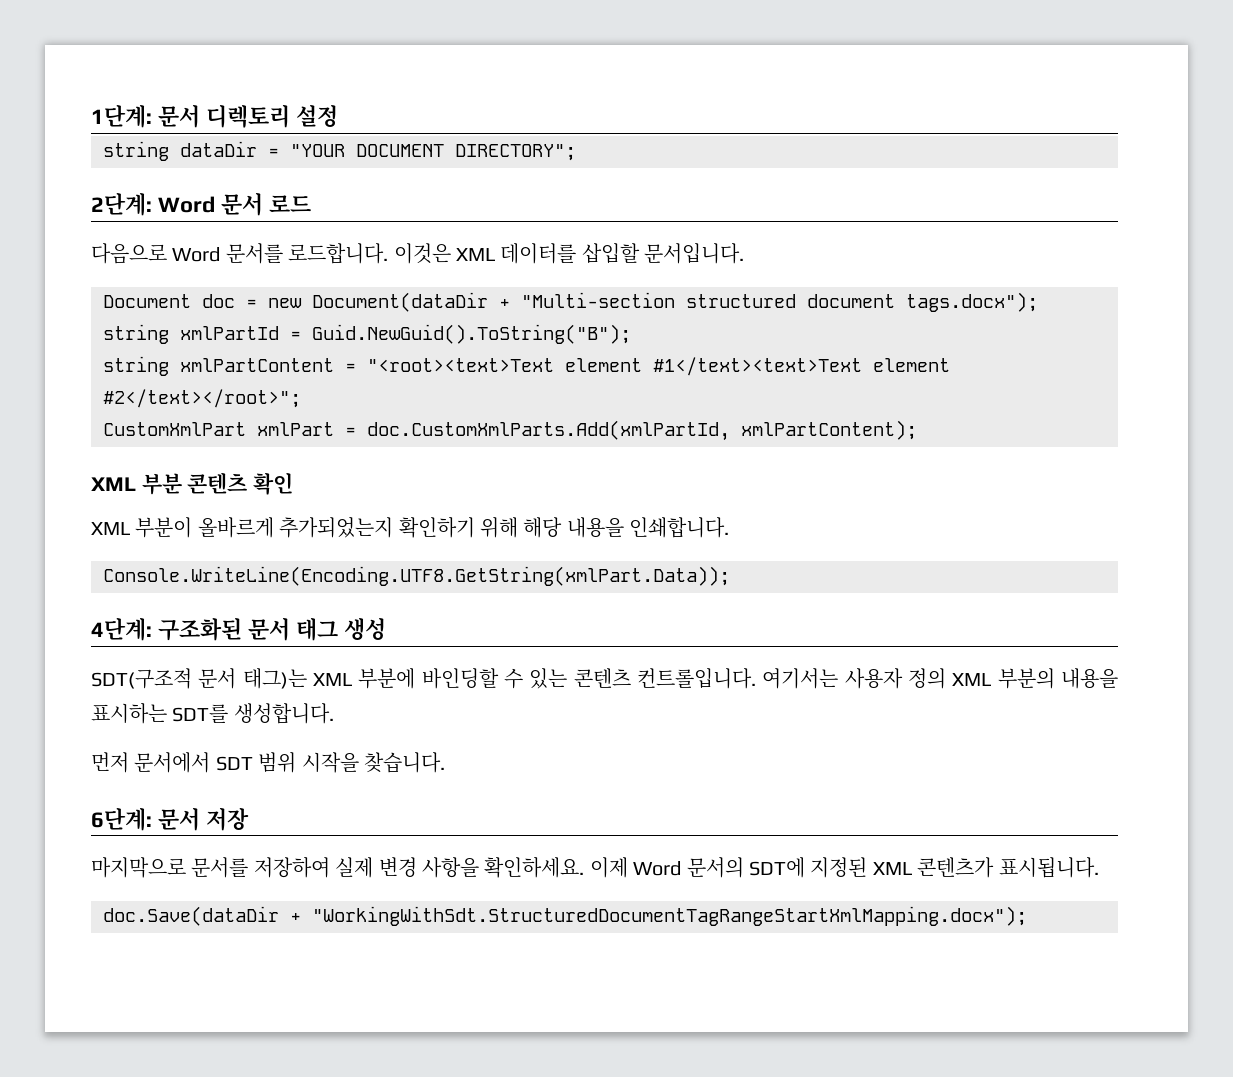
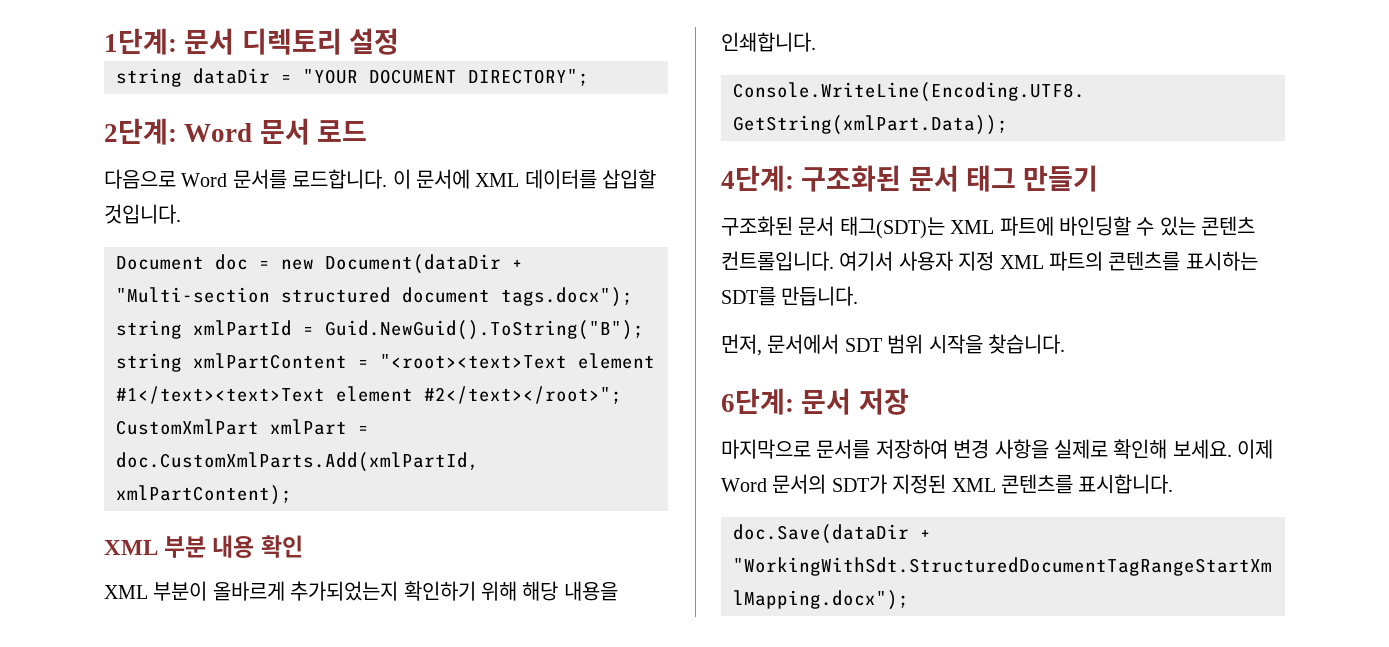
- 이것은 XML 데이터를 삽입할 문서입니다.
+ 이 문서에 XML 데이터를 삽입할 것입니다.
- XML 부분 콘텐츠 확인
+ XML 부분 내용 확인
- 4단계: 구조화된 문서 태그 생성
- SDT(구조적 문서 태그)는 XML 부분에 바인딩할 수 있는 콘텐츠 컨트롤입니다.
+ 4단계: 구조화된 문서 태그 만들기
+ 구조화된 문서 태그(SDT)는 XML 파트에 바인딩할 수 있는 콘텐츠 컨트롤입니다.
- 여기서는 사용자 정의 XML 부분의 내용을 표시하는 SDT를 생성합니다.
- 먼저 문서에서 SDT 범위 시작을 찾습니다.
+ 여기서 사용자 지정 XML 파트의 콘텐츠를 표시하는 SDT를 만듭니다.
+ 먼저, 문서에서 SDT 범위 시작을 찾습니다.
- 마지막으로 문서를 저장하여 실제 변경 사항을 확인하세요.
+ 마지막으로 문서를 저장하여 변경 사항을 실제로 확인해 보세요.
- 이제 Word 문서의 SDT에 지정된 XML 콘텐츠가 표시됩니다.
+ 이제 Word 문서의 SDT가 지정된 XML 콘텐츠를 표시합니다.

